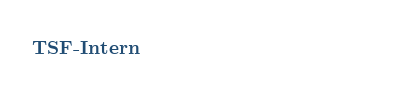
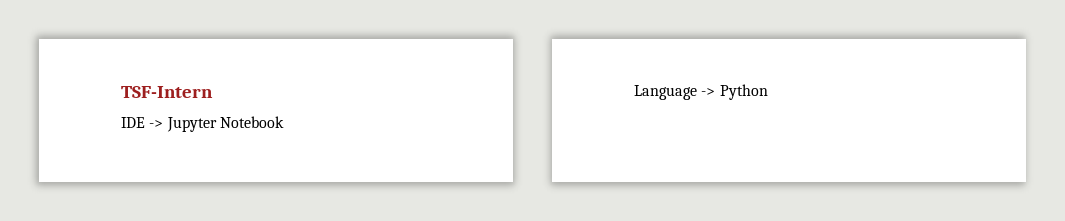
+ IDE -> Jupyter Notebook
+ Language -> Python

